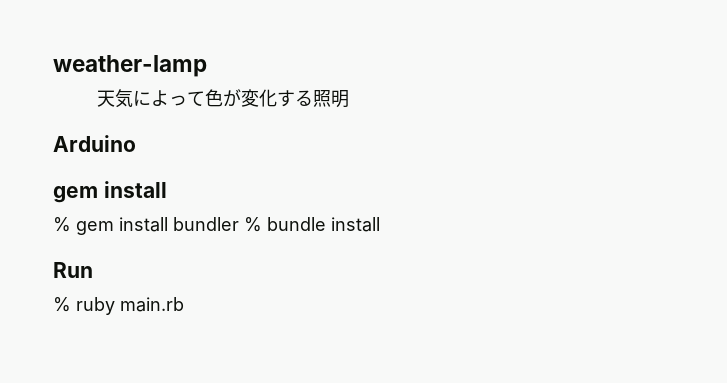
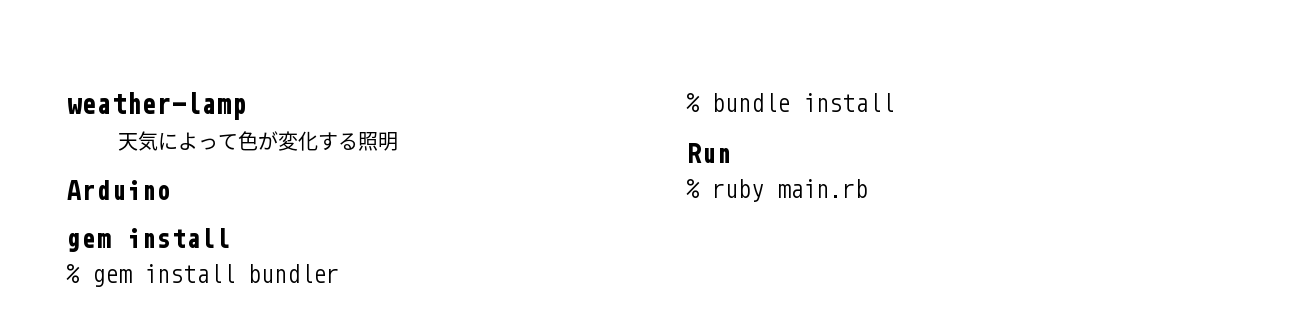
- % gem install bundler % bundle install
+ % gem install bundler
+ % bundle install

